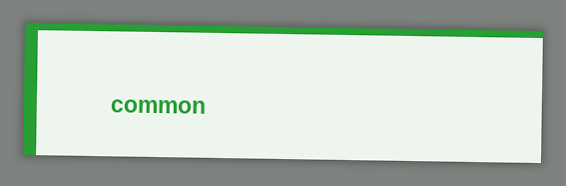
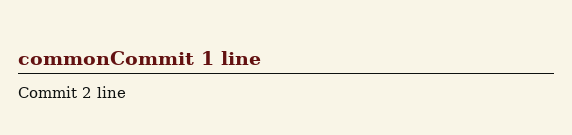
- common
+ commonCommit 1 line
+ Commit 2 line

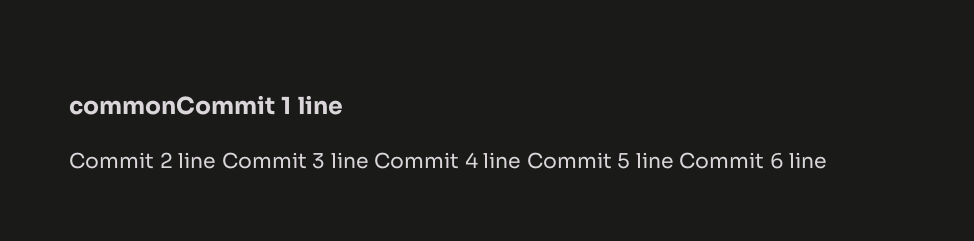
- Commit 2 line
+ Commit 2 line Commit 3 line Commit 4 line Commit 5 line Commit 6 line

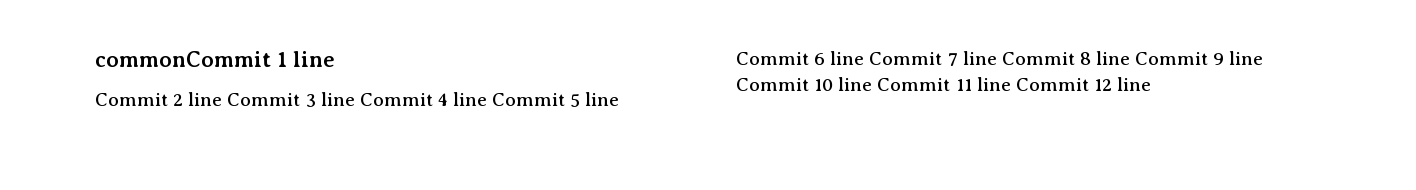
- Commit 2 line Commit 3 line Commit 4 line Commit 5 line Commit 6 line
+ Commit 2 line Commit 3 line Commit 4 line Commit 5 line Commit 6 line Commit 7 line Commit 8 line Commit 9 line Commit 10 line Commit 11 line Commit 12 line

